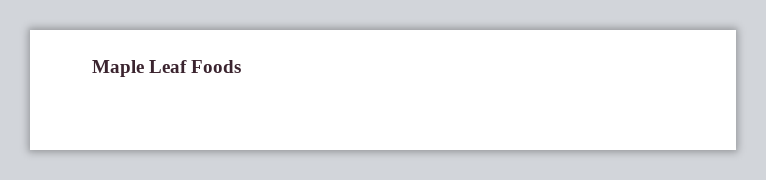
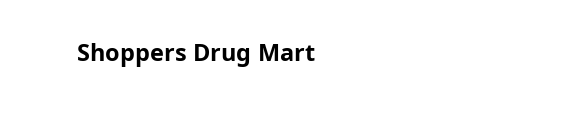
- Maple Leaf Foods
+ Shoppers Drug Mart

